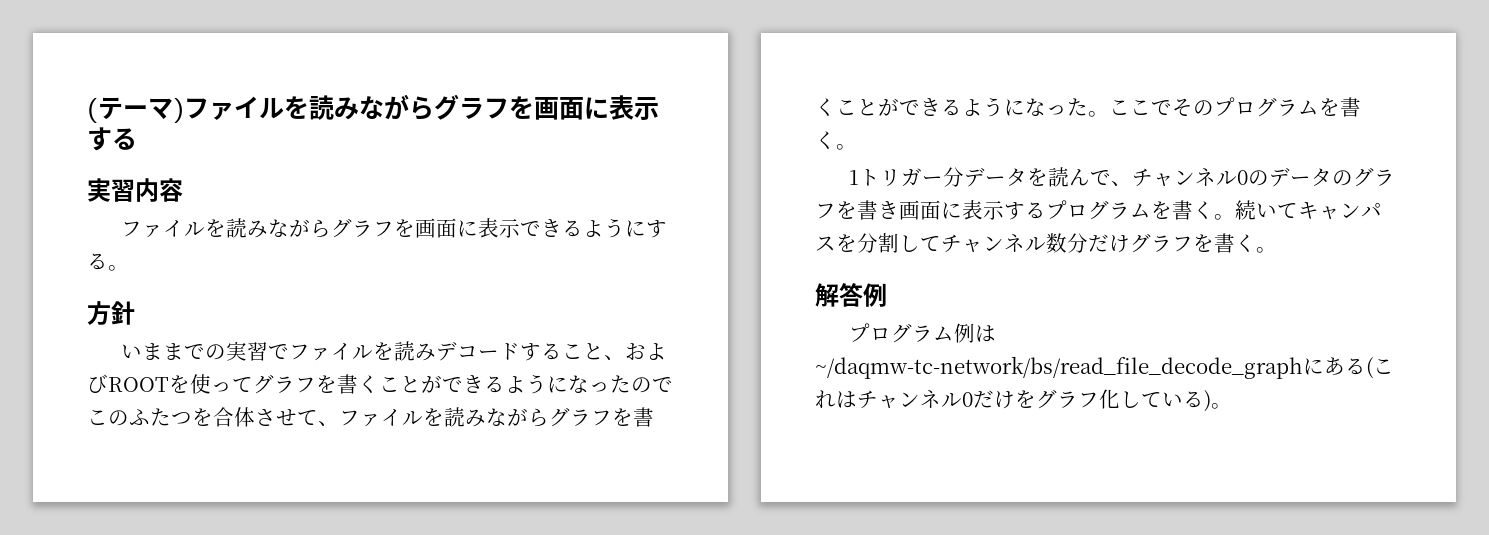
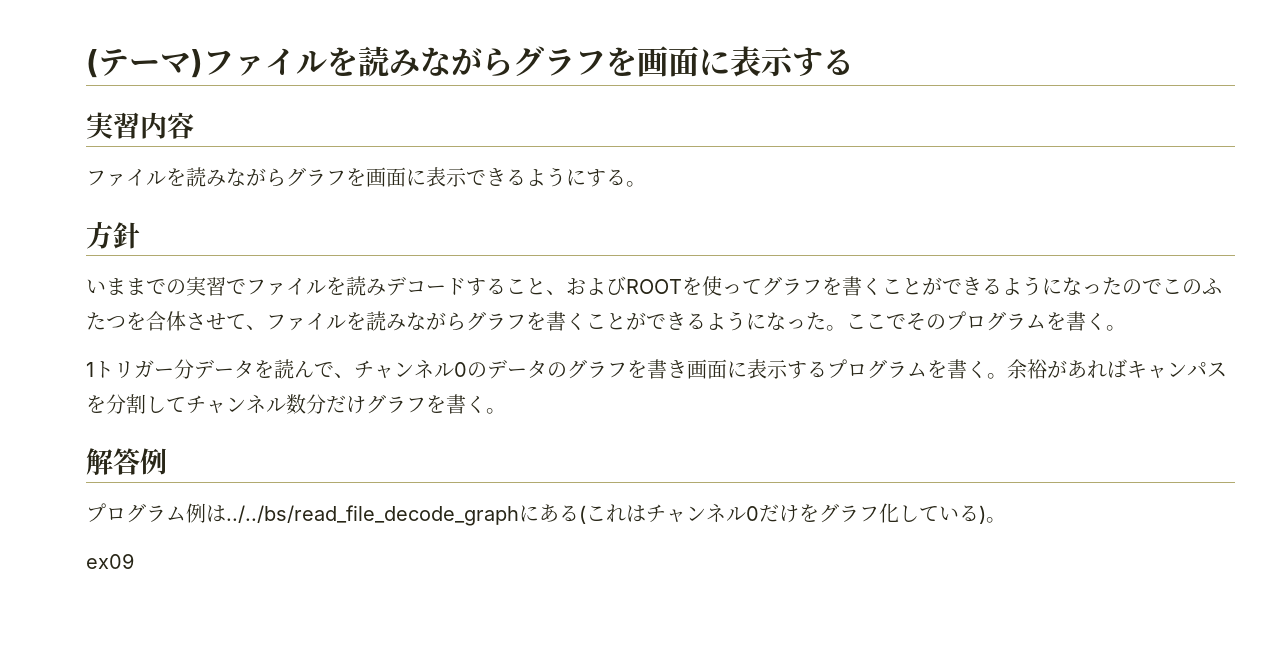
- 続いてキャンパスを分割してチャンネル数分だけグラフを書く。
+ 余裕があればキャンパスを分割してチャンネル数分だけグラフを書く。
- プログラム例は~/daqmw-tc-network/bs/read_file_decode_graphにある(これはチャンネル0だけをグラフ化している)。
+ プログラム例は../../bs/read_file_decode_graphにある(これはチャンネル0だけをグラフ化している)。
+ ex09

